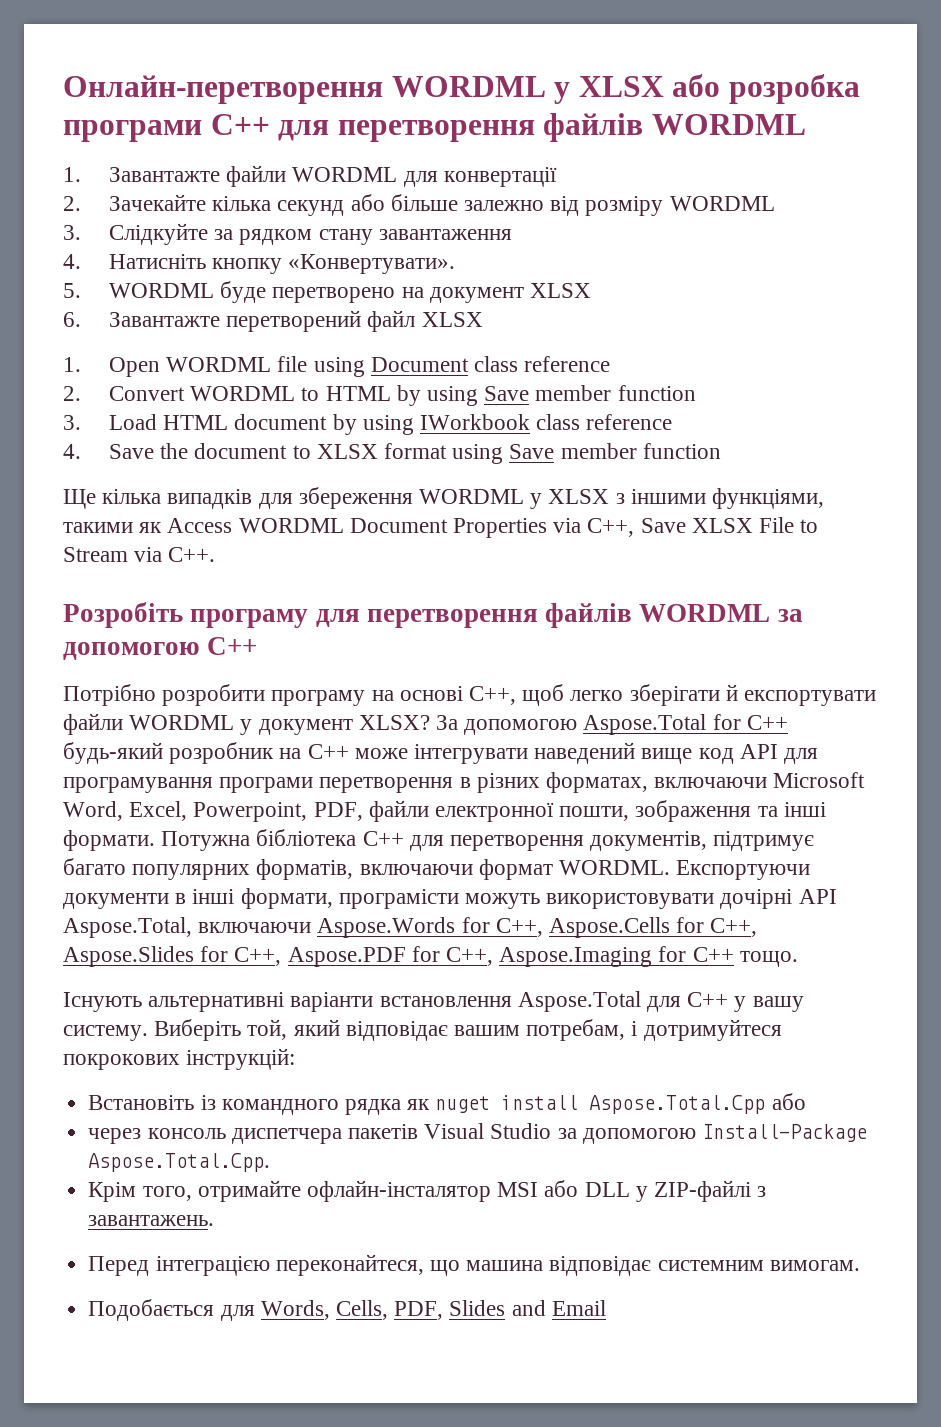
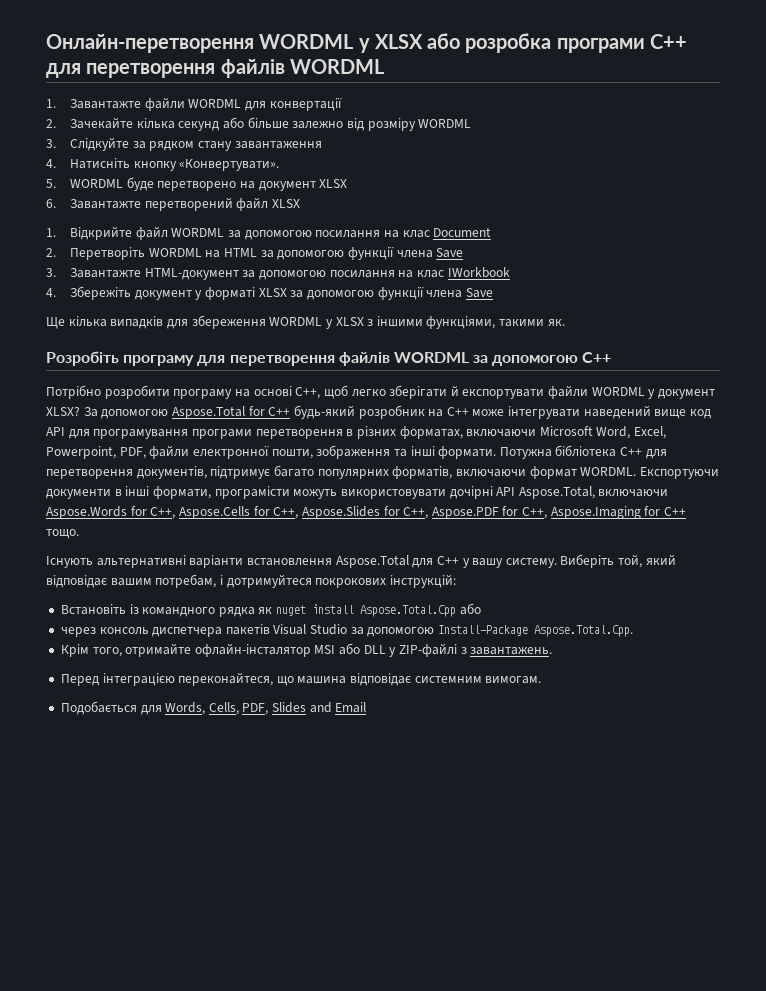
- 1. Open WORDML file using Document class reference
- 2. Convert WORDML to HTML by using Save member function
- 3. Load HTML document by using IWorkbook class reference
- 4. Save the document to XLSX format using Save member function
+ 1. Відкрийте файл WORDML за допомогою посилання на клас Document
+ 2. Перетворіть WORDML на HTML за допомогою функції члена Save
+ 3. Завантажте HTML-документ за допомогою посилання на клас IWorkbook
+ 4. Збережіть документ у форматі XLSX за допомогою функції члена Save
- Ще кілька випадків для збереження WORDML у XLSX з іншими функціями, такими як Access WORDML Document Properties via C++, Save XLSX File to Stream via C++.
+ Ще кілька випадків для збереження WORDML у XLSX з іншими функціями, такими як.

